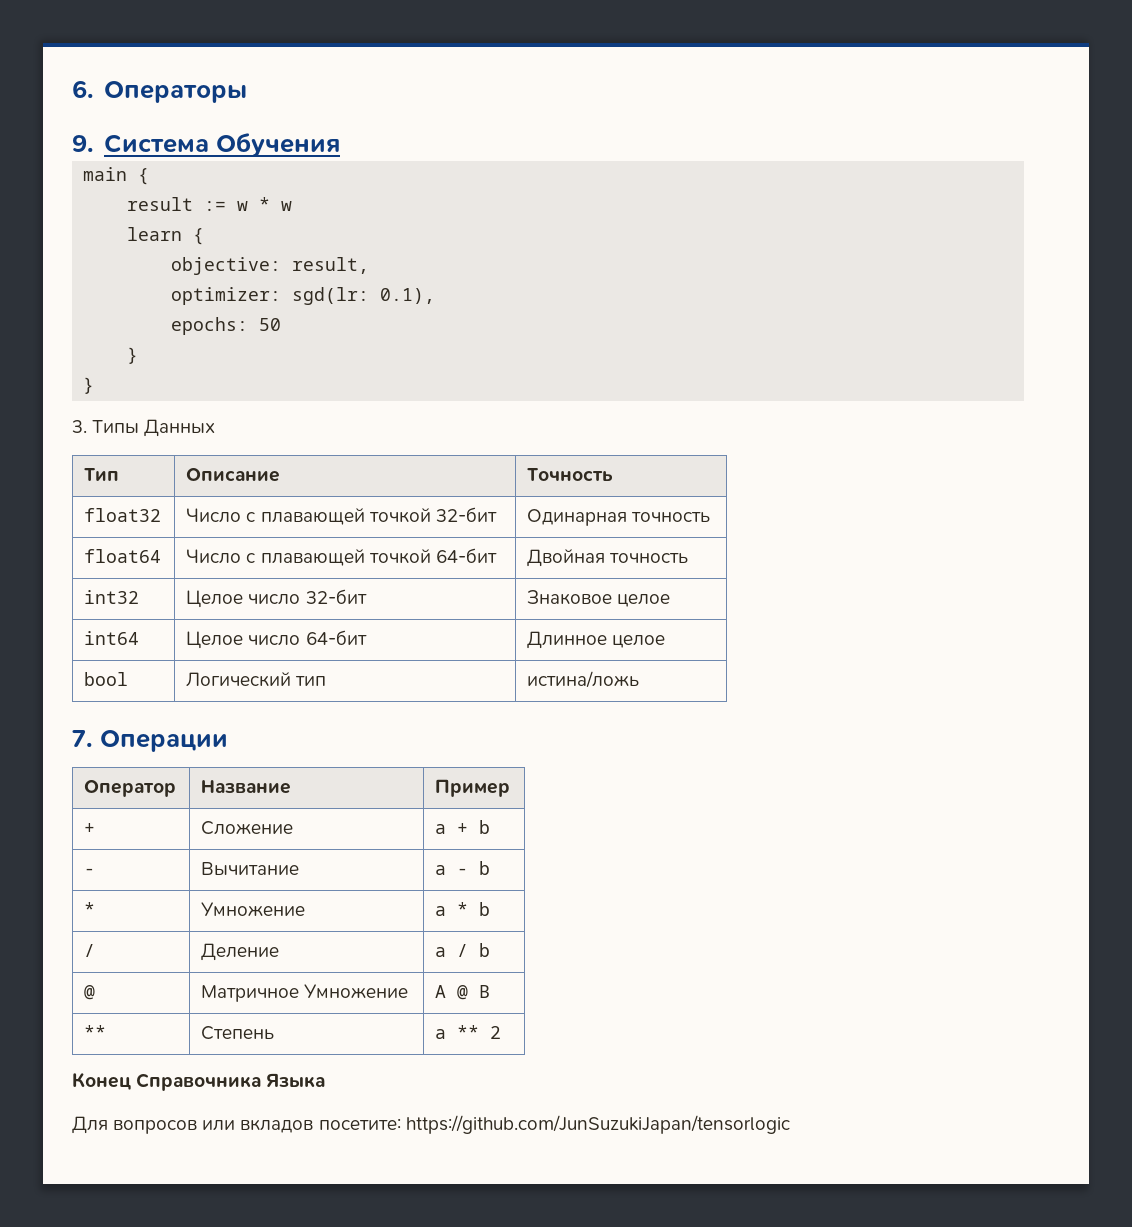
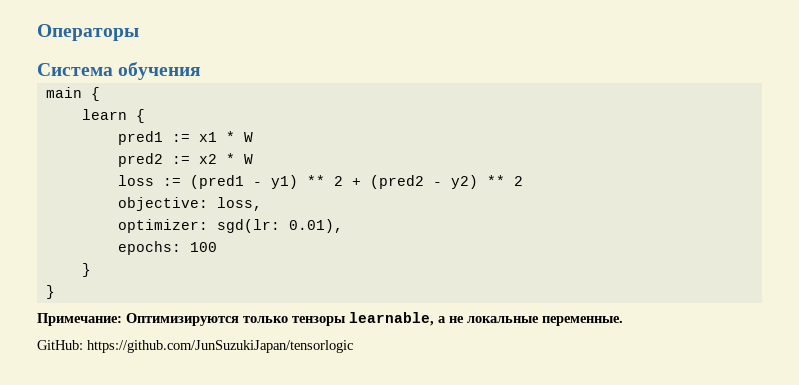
- 6. Операторы
+ Операторы
- 9. Система Обучения
+ Система обучения
- result := w * w
  learn {
+ pred1 := x1 * W
+ pred2 := x2 * W
+ loss := (pred1 - y1) ** 2 + (pred2 - y2) ** 2
- objective: result,
+ objective: loss,
- optimizer: sgd(lr: 0.1),
+ optimizer: sgd(lr: 0.01),
- epochs: 50
+ epochs: 100
- 3. Типы Данных
- Тип | Описание | Точность
- float32 | Число с плавающей точкой 32-бит | Одинарная точность
- float64 | Число с плавающей точкой 64-бит | Двойная точность
- int32 | Целое число 32-бит | Знаковое целое
- int64 | Целое число 64-бит | Длинное целое
- bool | Логический тип | истина/ложь
- 7. Операции
- Оператор | Название | Пример
- + | Сложение | a + b
- - | Вычитание | a - b
- * | Умножение | a * b
- / | Деление | a / b
- @ | Матричное Умножение | A @ B
- ** | Степень | a ** 2
- Конец Справочника Языка
- Для вопросов или вкладов посетите: https://github.com/JunSuzukiJapan/tensorlogic
+ Примечание: Оптимизируются только тензоры learnable, а не локальные переменные.
+ GitHub: https://github.com/JunSuzukiJapan/tensorlogic

